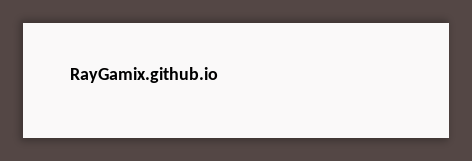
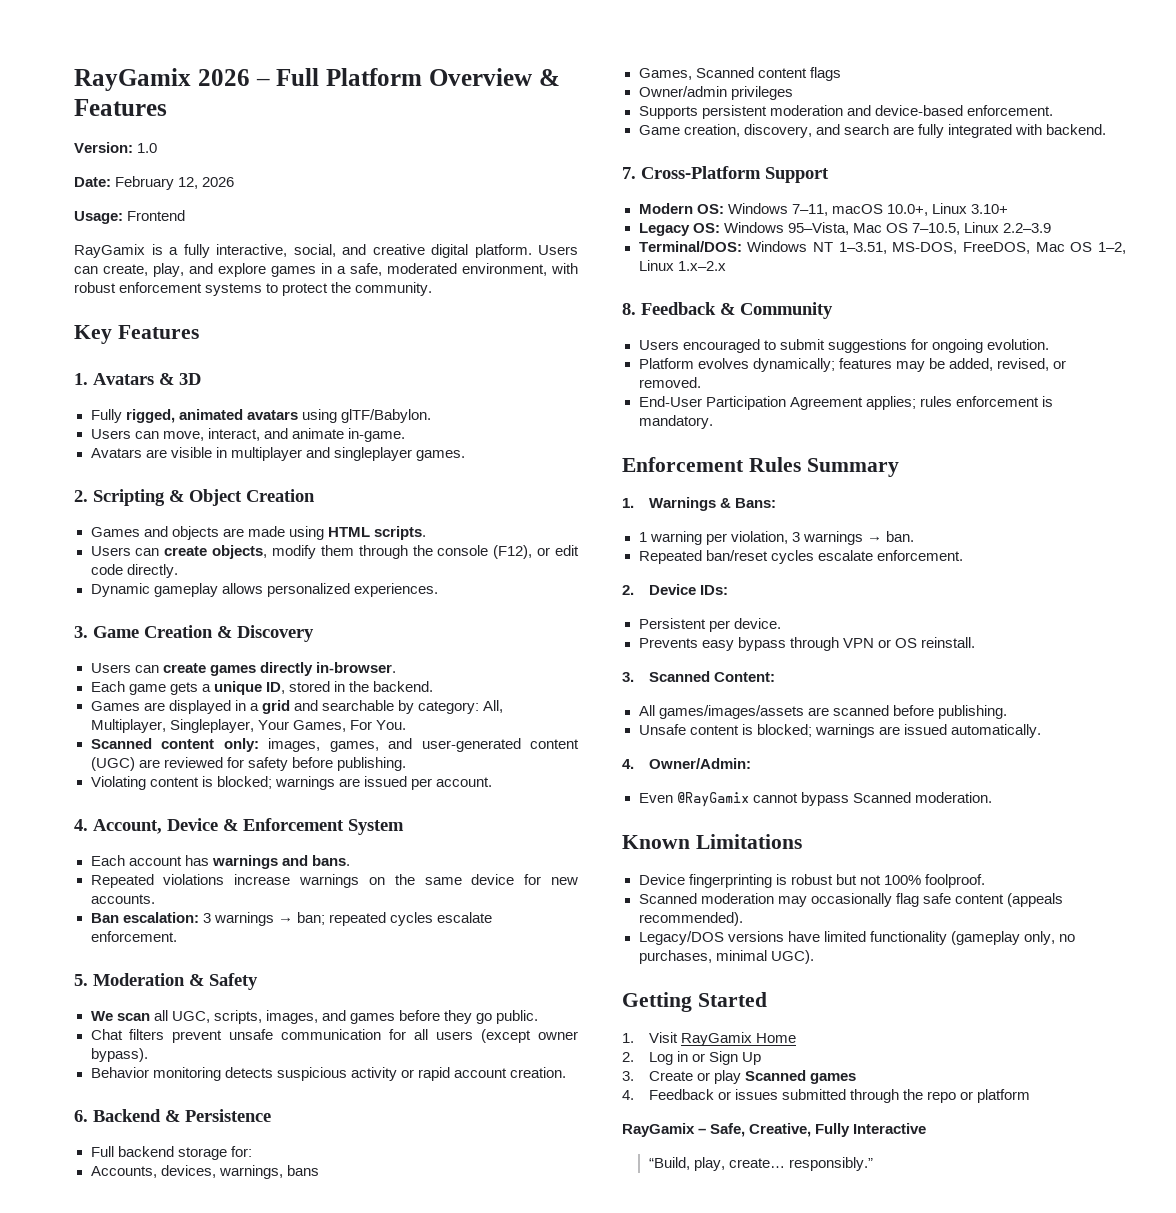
- RayGamix.github.io
+ RayGamix 2026 – Full Platform Overview & Features
+ Version: 1.0
+ Date: February 12, 2026
+ Usage: Frontend
+ RayGamix is a fully interactive, social, and creative digital platform. Users can create, play, and explore games in a safe, moderated environment, with robust enforcement systems to protect the community.
+ Key Features
+ 1. Avatars & 3D
+ Fully rigged, animated avatars using glTF/Babylon.
+ Users can move, interact, and animate in-game.
+ Avatars are visible in multiplayer and singleplayer games.
+ 2. Scripting & Object Creation
+ Games and objects are made using HTML scripts.
+ Users can create objects, modify them through the console (F12), or edit code directly.
+ Dynamic gameplay allows personalized experiences.
+ 3. Game Creation & Discovery
+ Users can create games directly in-browser.
+ Each game gets a unique ID, stored in the backend.
+ Games are displayed in a grid and searchable by category: All, Multiplayer, Singleplayer, Your Games, For You.
+ Scanned content only: images, games, and user-generated content (UGC) are reviewed for safety before publishing.
+ Violating content is blocked; warnings are issued per account.
+ 4. Account, Device & Enforcement System
+ Each account has warnings and bans.
+ Repeated violations increase warnings on the same device for new accounts.
+ Ban escalation: 3 warnings → ban; repeated cycles escalate enforcement.
+ 5. Moderation & Safety
+ We scan all UGC, scripts, images, and games before they go public.
+ Chat filters prevent unsafe communication for all users (except owner bypass).
+ Behavior monitoring detects suspicious activity or rapid account creation.
+ 6. Backend & Persistence
+ Full backend storage for:
+ Accounts, devices, warnings, bans
+ Games, Scanned content flags
+ Owner/admin privileges
+ Supports persistent moderation and device-based enforcement.
+ Game creation, discovery, and search are fully integrated with backend.
+ 7. Cross-Platform Support
+ Modern OS: Windows 7–11, macOS 10.0+, Linux 3.10+
+ Legacy OS: Windows 95–Vista, Mac OS 7–10.5, Linux 2.2–3.9
+ Terminal/DOS: Windows NT 1–3.51, MS-DOS, FreeDOS, Mac OS 1–2, Linux 1.x–2.x
+ 8. Feedback & Community
+ Users encouraged to submit suggestions for ongoing evolution.
+ Platform evolves dynamically; features may be added, revised, or removed.
+ End-User Participation Agreement applies; rules enforcement is mandatory.
+ Enforcement Rules Summary
+ 1. Warnings & Bans:
+ 1 warning per violation, 3 warnings → ban.
+ Repeated ban/reset cycles escalate enforcement.
+ 2. Device IDs:
+ Persistent per device.
+ Prevents easy bypass through VPN or OS reinstall.
+ 3. Scanned Content:
+ All games/images/assets are scanned before publishing.
+ Unsafe content is blocked; warnings are issued automatically.
+ 4. Owner/Admin:
+ Even @RayGamix cannot bypass Scanned moderation.
+ Known Limitations
+ Device fingerprinting is robust but not 100% foolproof.
+ Scanned moderation may occasionally flag safe content (appeals recommended).
+ Legacy/DOS versions have limited functionality (gameplay only, no purchases, minimal UGC).
+ Getting Started
+ 1. Visit RayGamix Home
+ 2. Log in or Sign Up
+ 3. Create or play Scanned games
+ 4. Feedback or issues submitted through the repo or platform
+ RayGamix – Safe, Creative, Fully Interactive
+ “Build, play, create… responsibly.”

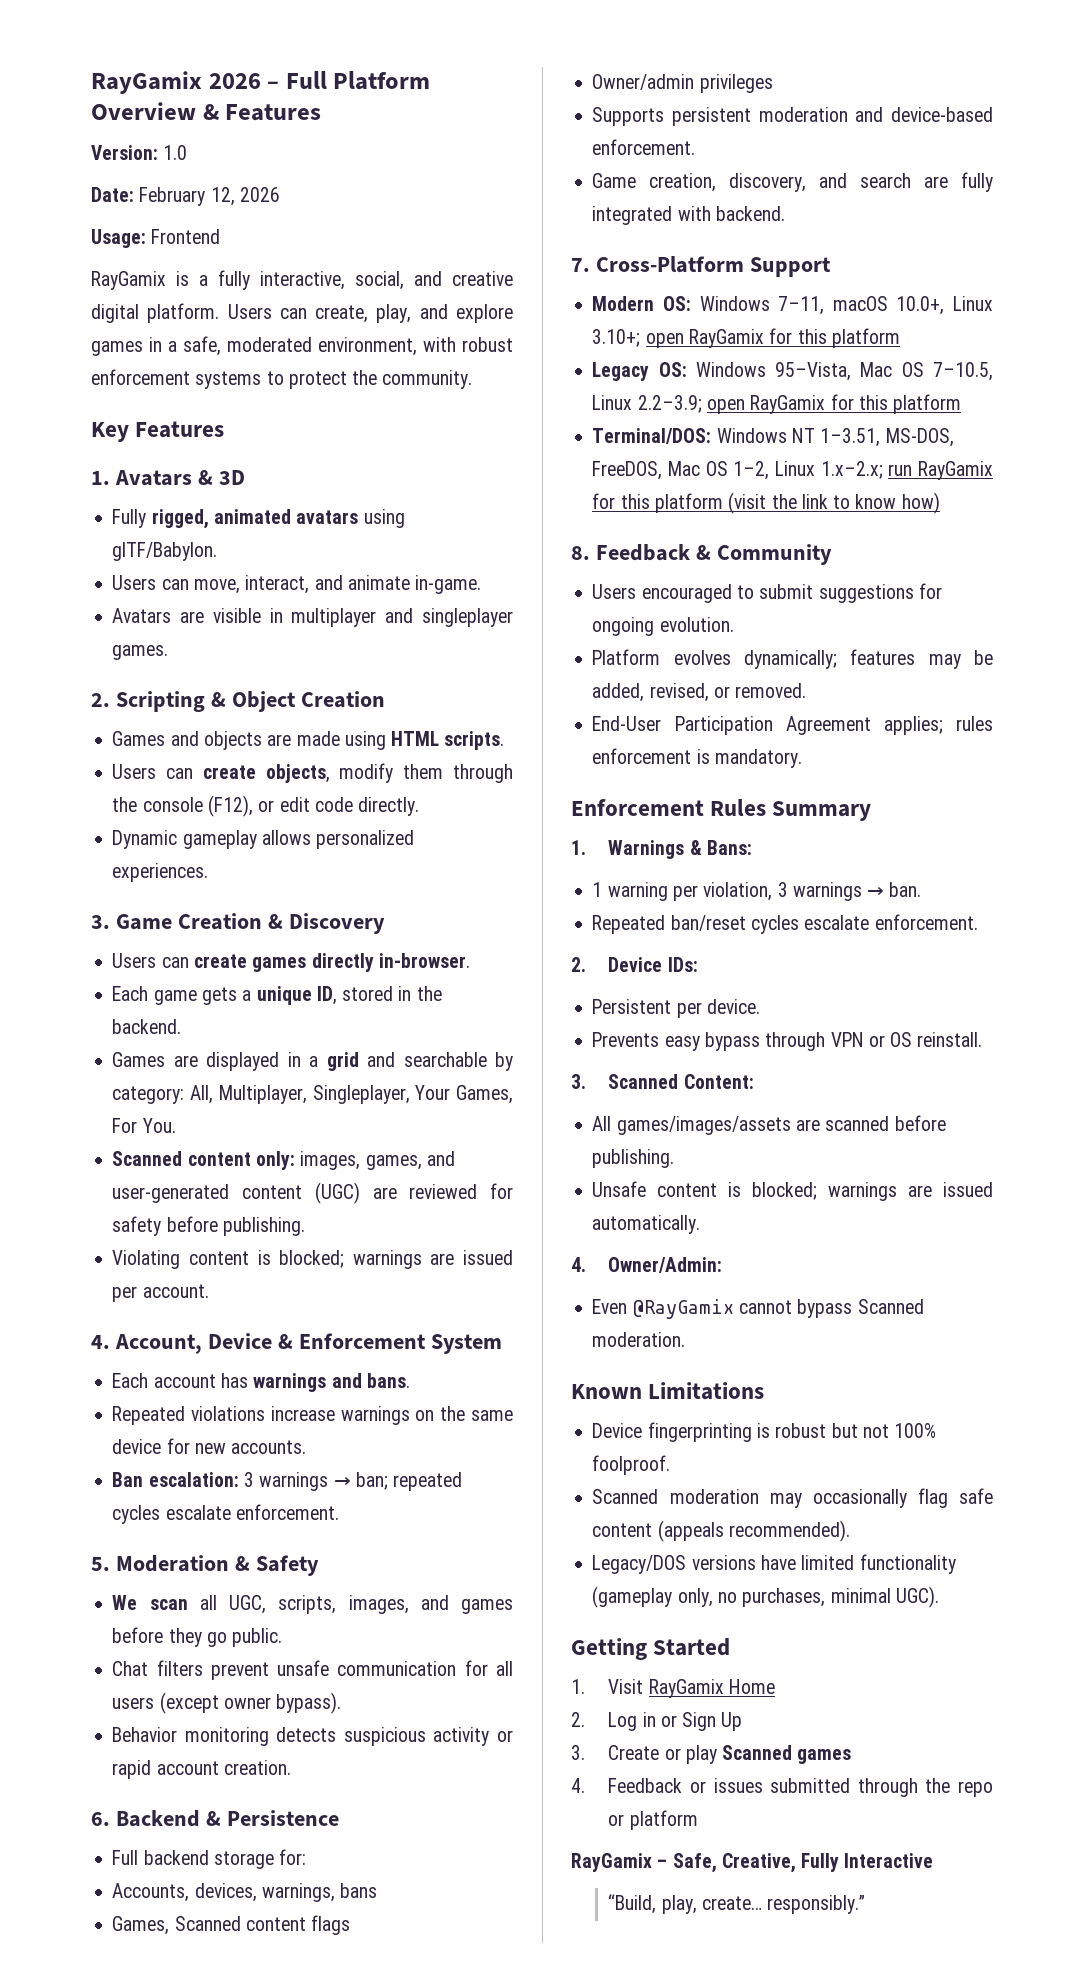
- Modern OS: Windows 7–11, macOS 10.0+, Linux 3.10+
+ Modern OS: Windows 7–11, macOS 10.0+, Linux 3.10+; open RayGamix for this platform
- Legacy OS: Windows 95–Vista, Mac OS 7–10.5, Linux 2.2–3.9
+ Legacy OS: Windows 95–Vista, Mac OS 7–10.5, Linux 2.2–3.9; open RayGamix for this platform
- Terminal/DOS: Windows NT 1–3.51, MS-DOS, FreeDOS, Mac OS 1–2, Linux 1.x–2.x
+ Terminal/DOS: Windows NT 1–3.51, MS-DOS, FreeDOS, Mac OS 1–2, Linux 1.x–2.x; run RayGamix for this platform (visit the link to know how)

